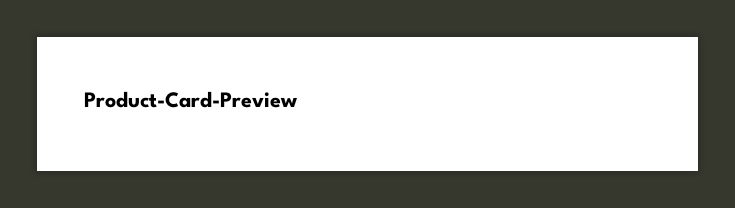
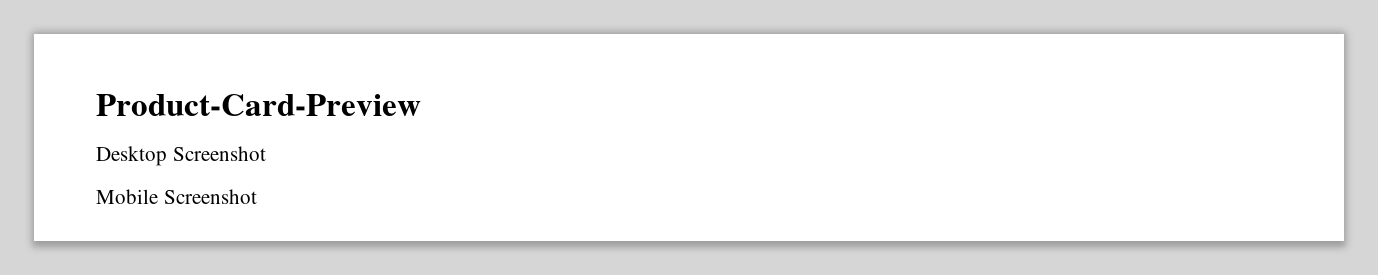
+ Desktop Screenshot
+ Mobile Screenshot

